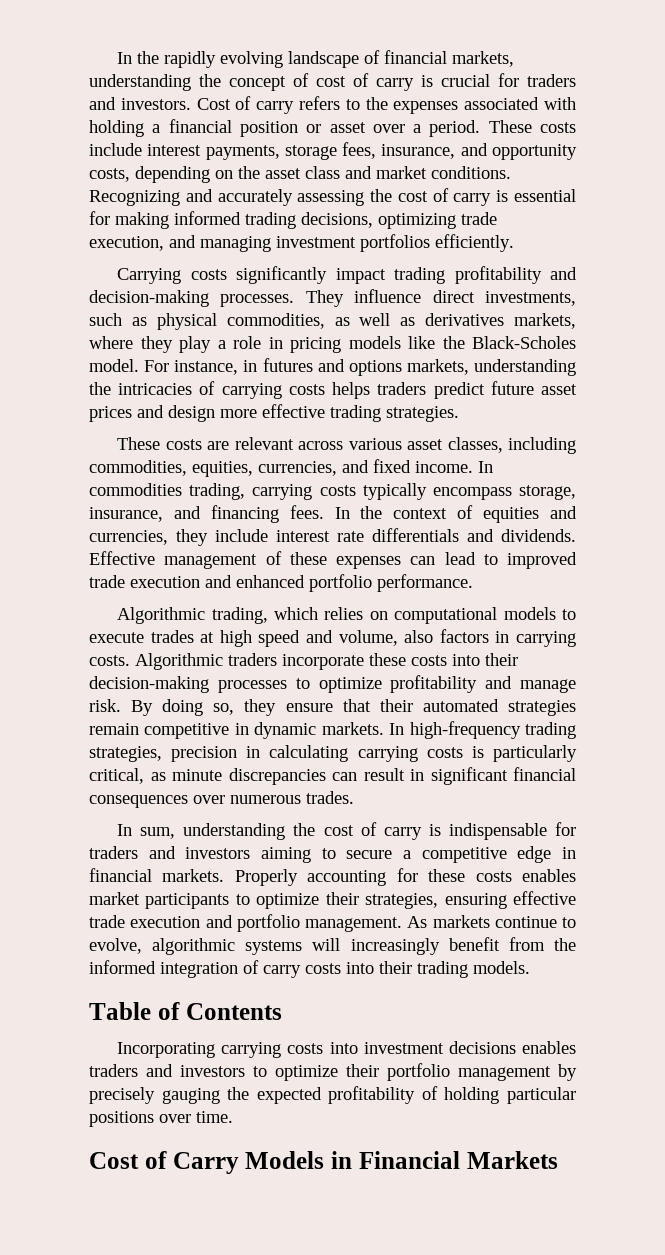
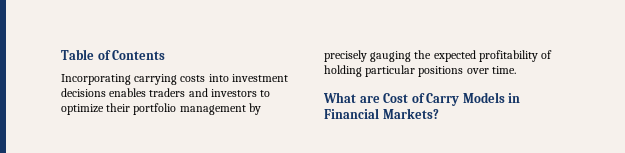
- In the rapidly evolving landscape of financial markets, understanding the concept of cost of carry is crucial for traders and investors. Cost of carry refers to the expenses associated with holding a financial position or asset over a period. These costs include interest payments, storage fees, insurance, and opportunity costs, depending on the asset class and market conditions. Recognizing and accurately assessing the cost of carry is essential for making informed trading decisions, optimizing trade execution, and managing investment portfolios efficiently.
- Carrying costs significantly impact trading profitability and decision-making processes. They influence direct investments, such as physical commodities, as well as derivatives markets, where they play a role in pricing models like the Black-Scholes model. For instance, in futures and options markets, understanding the intricacies of carrying costs helps traders predict future asset prices and design more effective trading strategies.
- These costs are relevant across various asset classes, including commodities, equities, currencies, and fixed income. In commodities trading, carrying costs typically encompass storage, insurance, and financing fees. In the context of equities and currencies, they include interest rate differentials and dividends. Effective management of these expenses can lead to improved trade execution and enhanced portfolio performance.
- Algorithmic trading, which relies on computational models to execute trades at high speed and volume, also factors in carrying costs. Algorithmic traders incorporate these costs into their decision-making processes to optimize profitability and manage risk. By doing so, they ensure that their automated strategies remain competitive in dynamic markets. In high-frequency trading strategies, precision in calculating carrying costs is particularly critical, as minute discrepancies can result in significant financial consequences over numerous trades.
- In sum, understanding the cost of carry is indispensable for traders and investors aiming to secure a competitive edge in financial markets. Properly accounting for these costs enables market participants to optimize their strategies, ensuring effective trade execution and portfolio management. As markets continue to evolve, algorithmic systems will increasingly benefit from the informed integration of carry costs into their trading models.
- Cost of Carry Models in Financial Markets
+ What are Cost of Carry Models in Financial Markets?

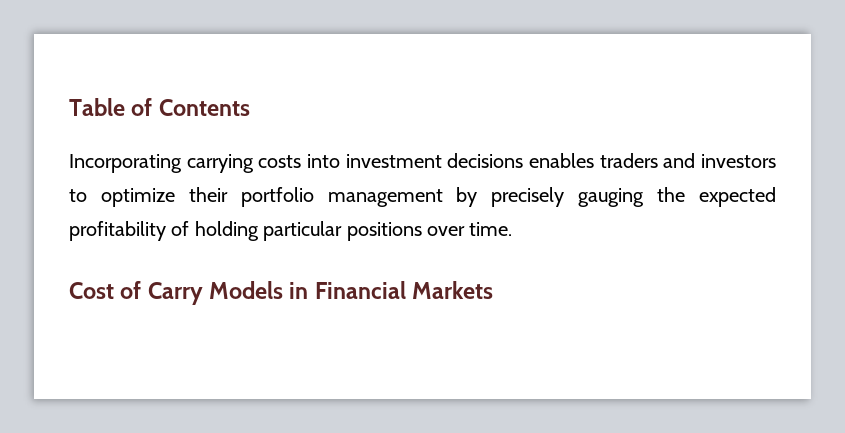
- What are Cost of Carry Models in Financial Markets?
+ Cost of Carry Models in Financial Markets

